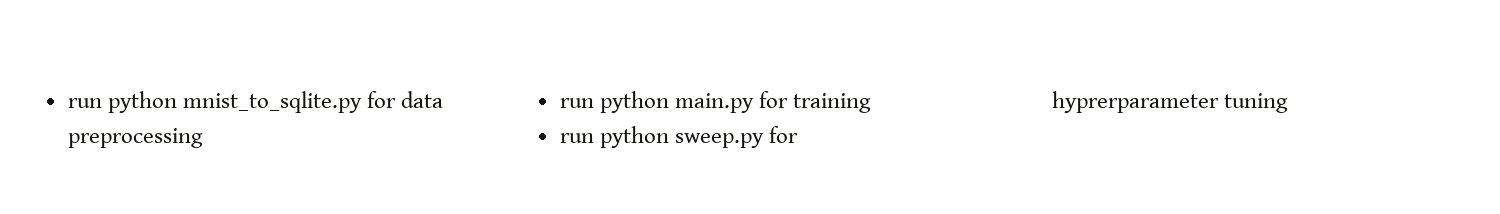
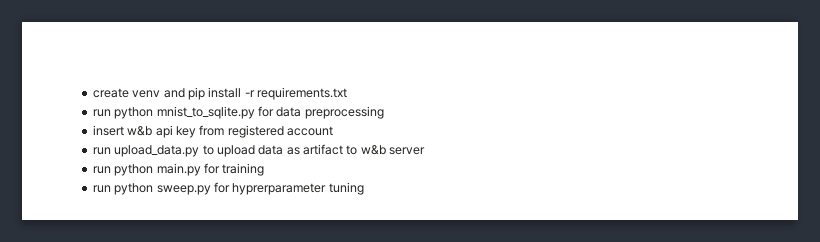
+ create venv and pip install -r requirements.txt
+ insert w&b api key from registered account
+ run upload_data.py to upload data as artifact to w&b server

